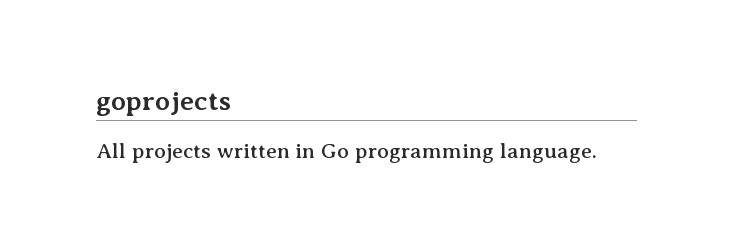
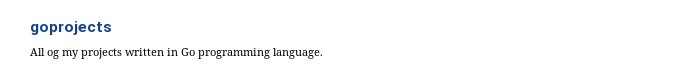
- All projects written in Go programming language.
+ All og my projects written in Go programming language.

